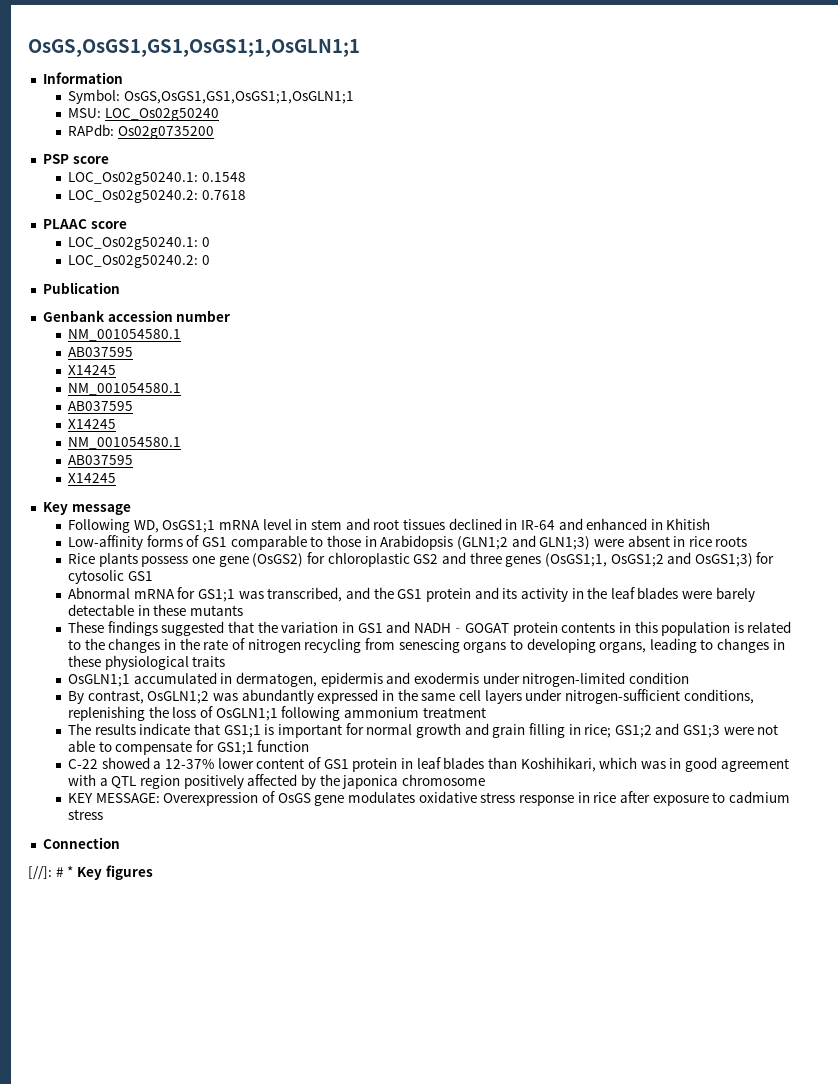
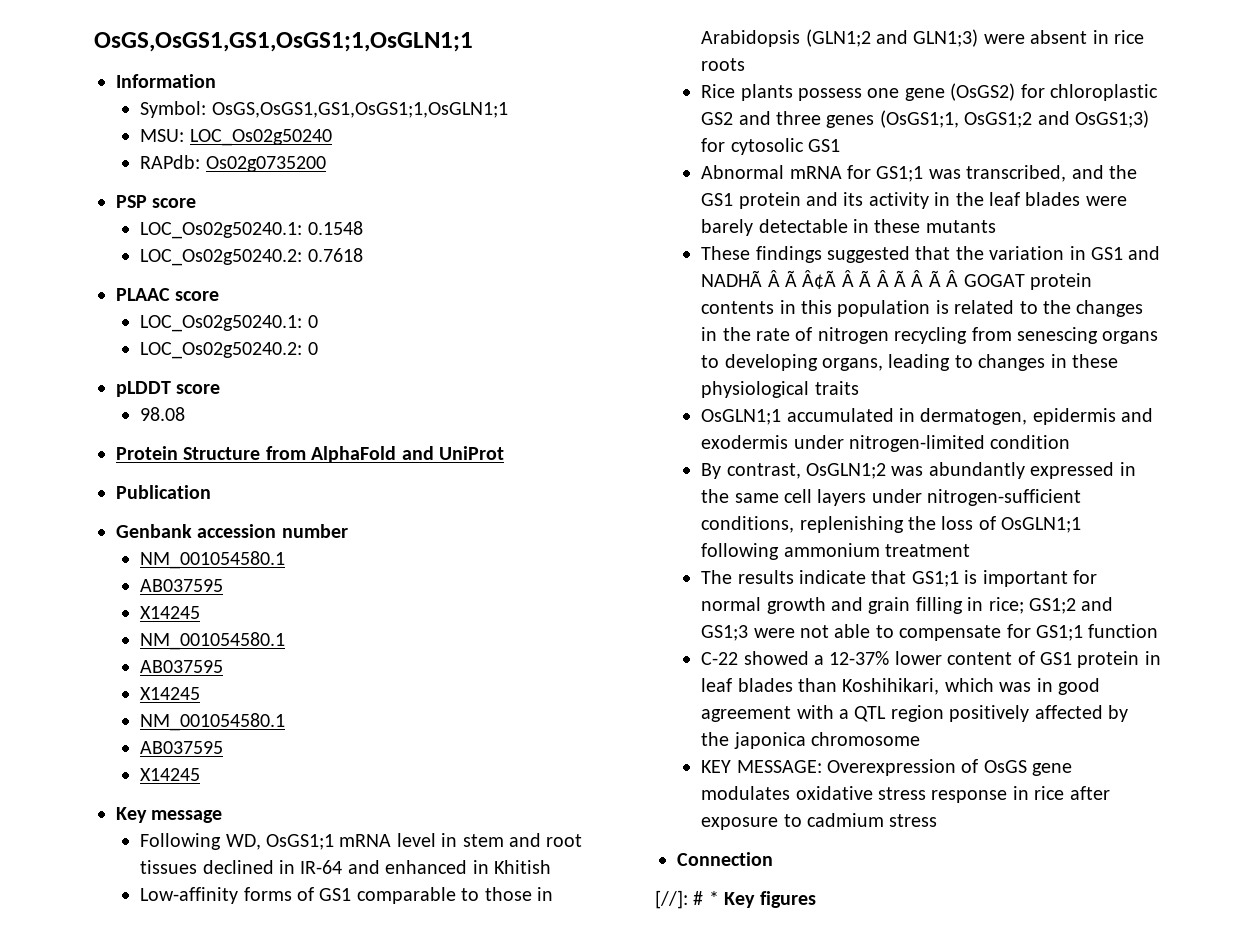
+ pLDDT score
+ 98.08
+ Protein Structure from AlphaFold and UniProt
- These findings suggested that the variation in GS1 and NADH‐GOGAT protein contents in this population is related to the changes in the rate of nitrogen recycling from senescing organs to developing organs, leading to changes in these physiological traits
+ These findings suggested that the variation in GS1 and NADHÃ Â Ã Â¢Ã Â Ã Â Ã Â Ã Â GOGAT protein contents in this population is related to the changes in the rate of nitrogen recycling from senescing organs to developing organs, leading to changes in these physiological traits

